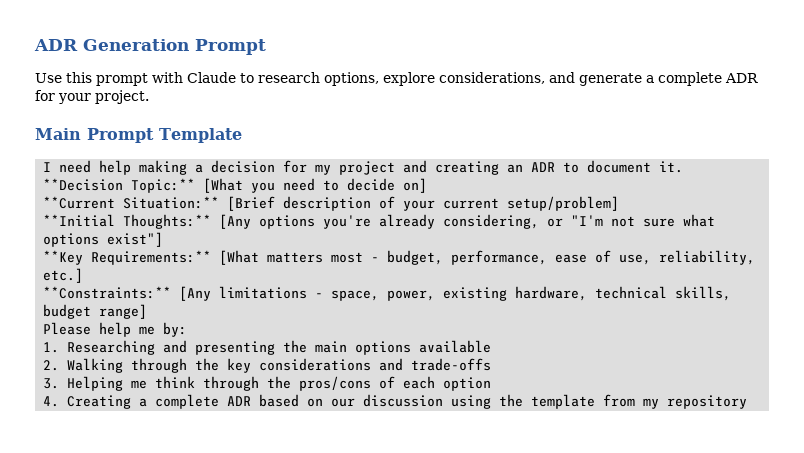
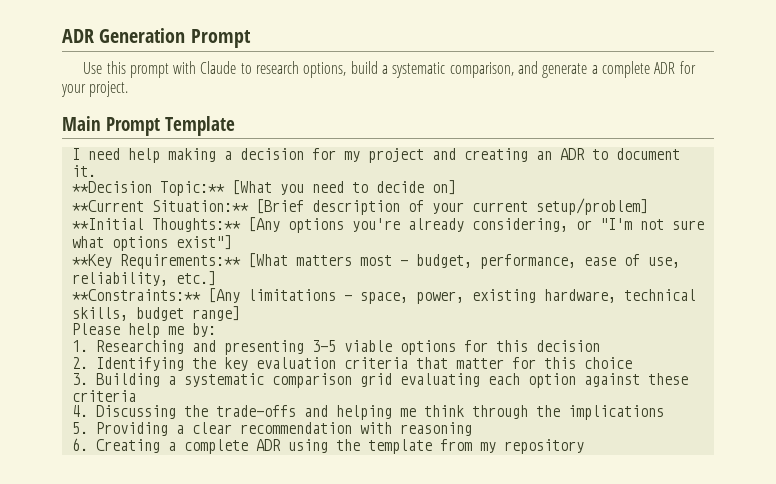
- Use this prompt with Claude to research options, explore considerations, and generate a complete ADR for your project.
+ Use this prompt with Claude to research options, build a systematic comparison, and generate a complete ADR for your project.
- 1. Researching and presenting the main options available
- 2. Walking through the key considerations and trade-offs
- 3. Helping me think through the pros/cons of each option
- 4. Creating a complete ADR based on our discussion using the template from my repository
+ 1. Researching and presenting 3-5 viable options for this decision
+ 2. Identifying the key evaluation criteria that matter for this choice
+ 3. Building a systematic comparison grid evaluating each option against these criteria
+ 4. Discussing the trade-offs and helping me think through the implications
+ 5. Providing a clear recommendation with reasoning
+ 6. Creating a complete ADR using the template from my repository

